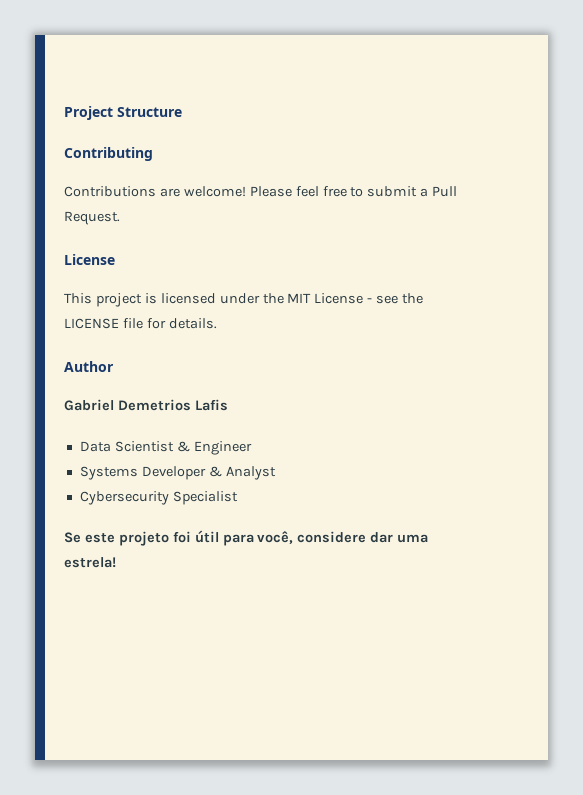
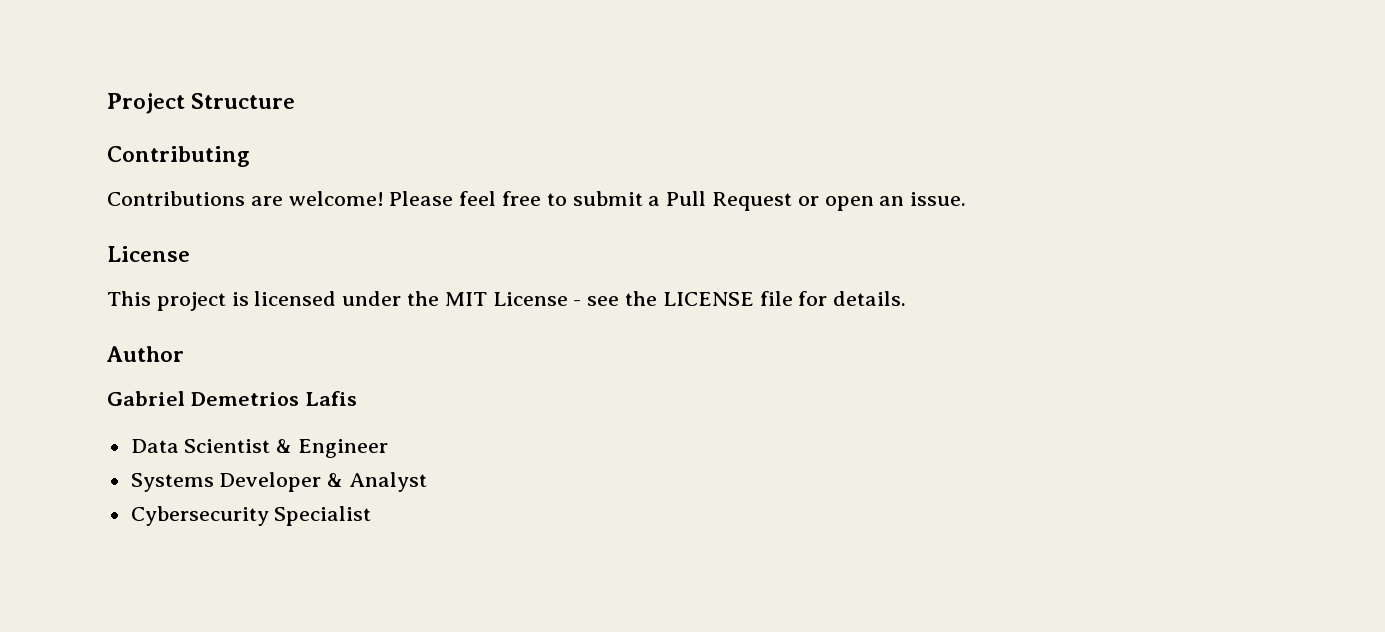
- Please feel free to submit a Pull Request.
+ Please feel free to submit a Pull Request or open an issue.
- Se este projeto foi útil para você, considere dar uma estrela!

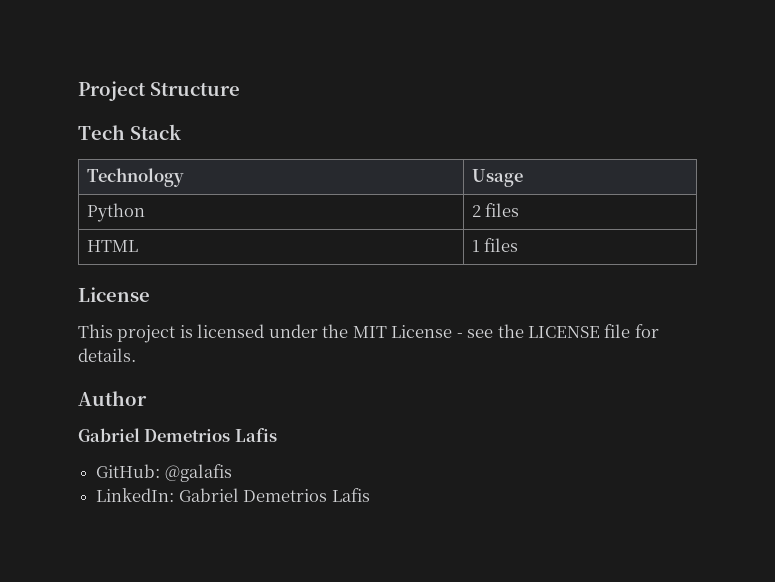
- Contributing
- Contributions are welcome! Please feel free to submit a Pull Request or open an issue.
+ Tech Stack
+ Technology | Usage
+ Python | 2 files
+ HTML | 1 files
- Data Scientist & Engineer
- Systems Developer & Analyst
- Cybersecurity Specialist
+ GitHub: @galafis
+ LinkedIn: Gabriel Demetrios Lafis

